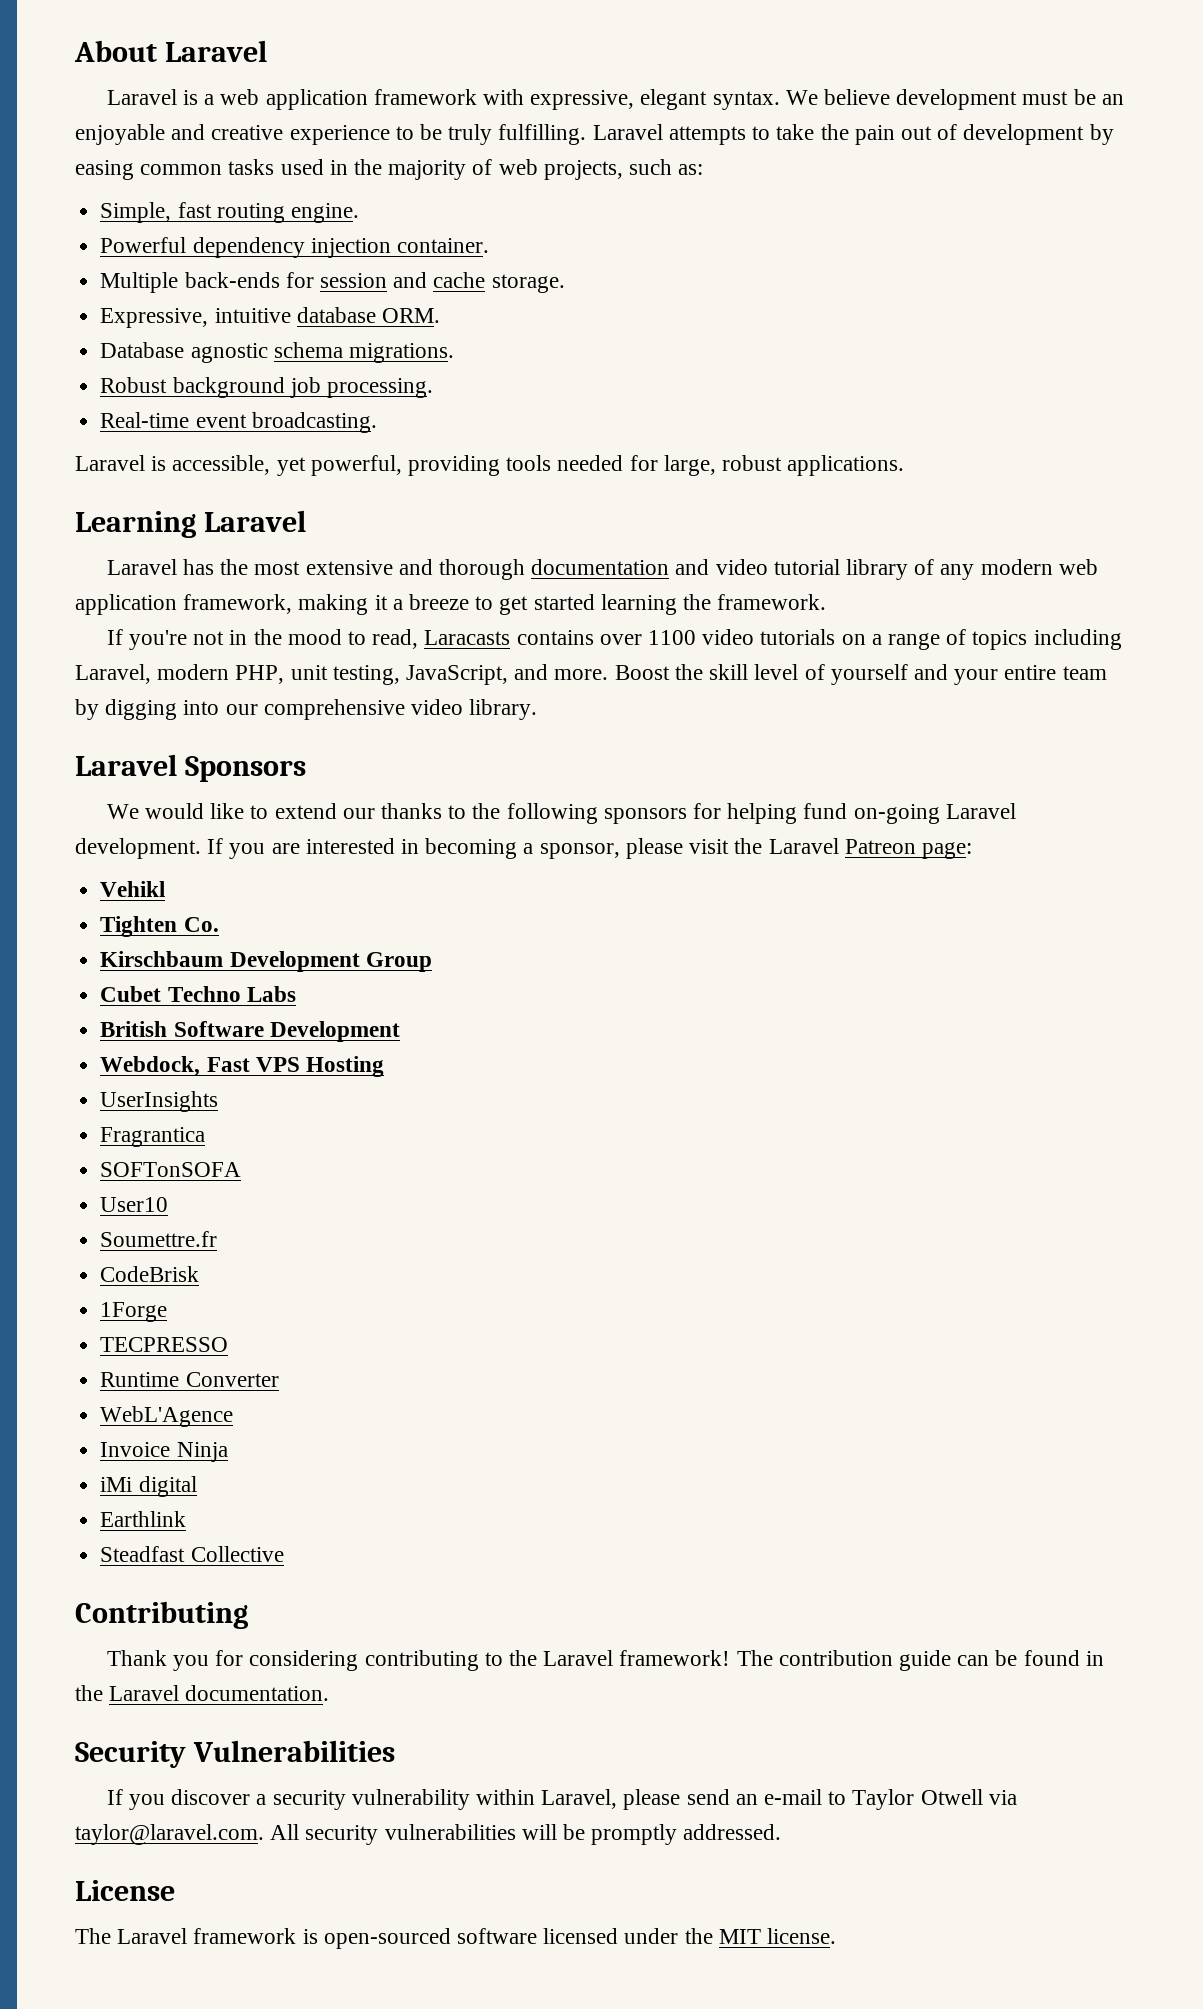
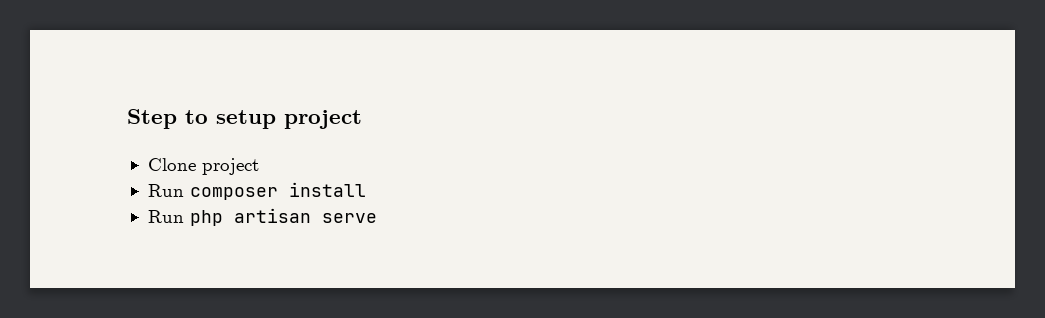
- About Laravel
- Laravel is a web application framework with expressive, elegant syntax. We believe development must be an enjoyable and creative experience to be truly fulfilling. Laravel attempts to take the pain out of development by easing common tasks used in the majority of web projects, such as:
- Simple, fast routing engine.
- Powerful dependency injection container.
- Multiple back-ends for session and cache storage.
- Expressive, intuitive database ORM.
- Database agnostic schema migrations.
- Robust background job processing.
- Real-time event broadcasting.
- Laravel is accessible, yet powerful, providing tools needed for large, robust applications.
- Learning Laravel
- Laravel has the most extensive and thorough documentation and video tutorial library of any modern web application framework, making it a breeze to get started learning the framework.
- If you're not in the mood to read, Laracasts contains over 1100 video tutorials on a range of topics including Laravel, modern PHP, unit testing, JavaScript, and more. Boost the skill level of yourself and your entire team by digging into our comprehensive video library.
- Laravel Sponsors
- We would like to extend our thanks to the following sponsors for helping fund on-going Laravel development. If you are interested in becoming a sponsor, please visit the Laravel Patreon page:
- Vehikl
- Tighten Co.
- Kirschbaum Development Group
- Cubet Techno Labs
- British Software Development
- Webdock, Fast VPS Hosting
- UserInsights
- Fragrantica
- SOFTonSOFA
- User10
- Soumettre.fr
- CodeBrisk
- 1Forge
- TECPRESSO
- Runtime Converter
- WebL'Agence
- Invoice Ninja
- iMi digital
- Earthlink
- Steadfast Collective
- Contributing
- Thank you for considering contributing to the Laravel framework! The contribution guide can be found in the Laravel documentation.
- Security Vulnerabilities
- If you discover a security vulnerability within Laravel, please send an e-mail to Taylor Otwell via taylor@laravel.com. All security vulnerabilities will be promptly addressed.
- License
- The Laravel framework is open-sourced software licensed under the MIT license.
+ Step to setup project
+ Clone project
+ Run composer install
+ Run php artisan serve

